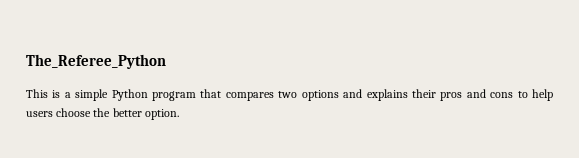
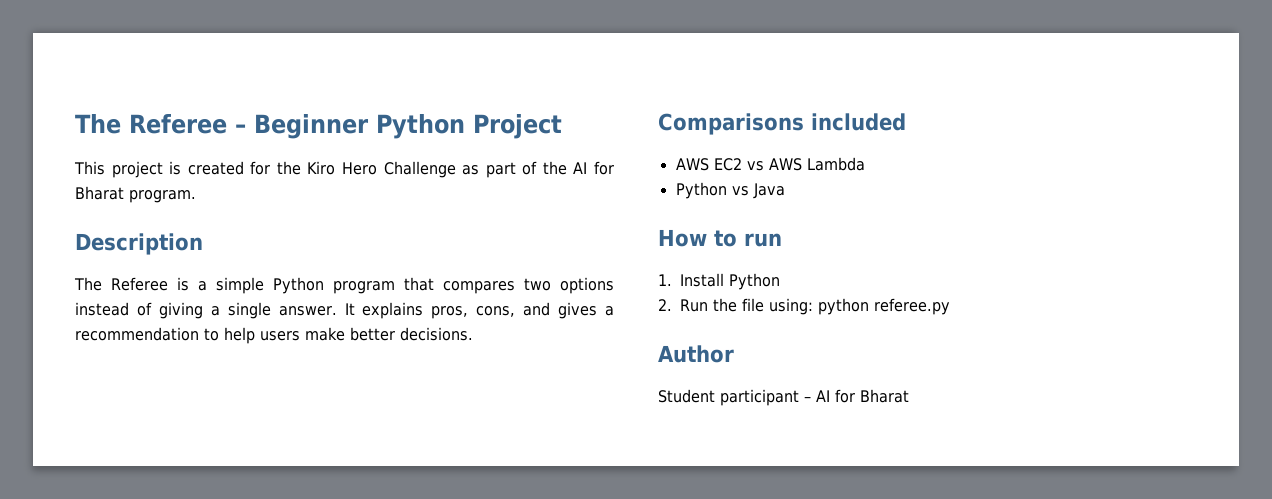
- The_Referee_Python
- This is a simple Python program that compares two options and explains their pros and cons to help users choose the better option.
+ The Referee – Beginner Python Project
+ This project is created for the Kiro Hero Challenge as part of the AI for Bharat program.
+ Description
+ The Referee is a simple Python program that compares two options instead of giving a single answer. It explains pros, cons, and gives a recommendation to help users make better decisions.
+ Comparisons included
+ AWS EC2 vs AWS Lambda
+ Python vs Java
+ How to run
+ 1. Install Python
+ 2. Run the file using: python referee.py
+ Author
+ Student participant – AI for Bharat

